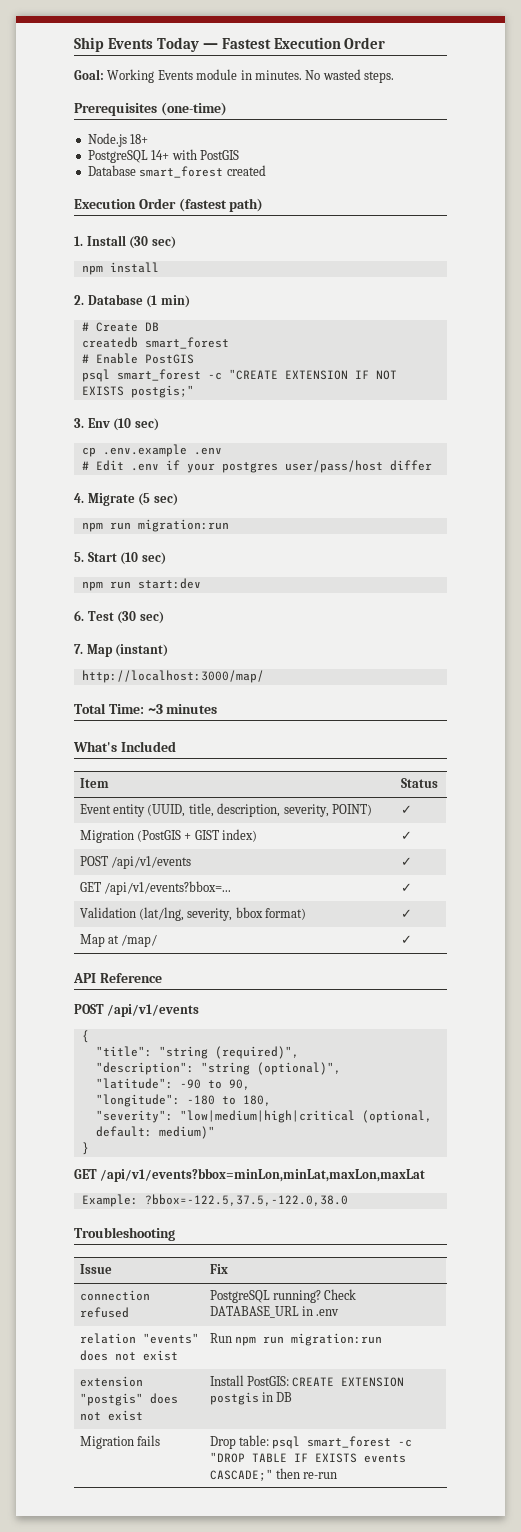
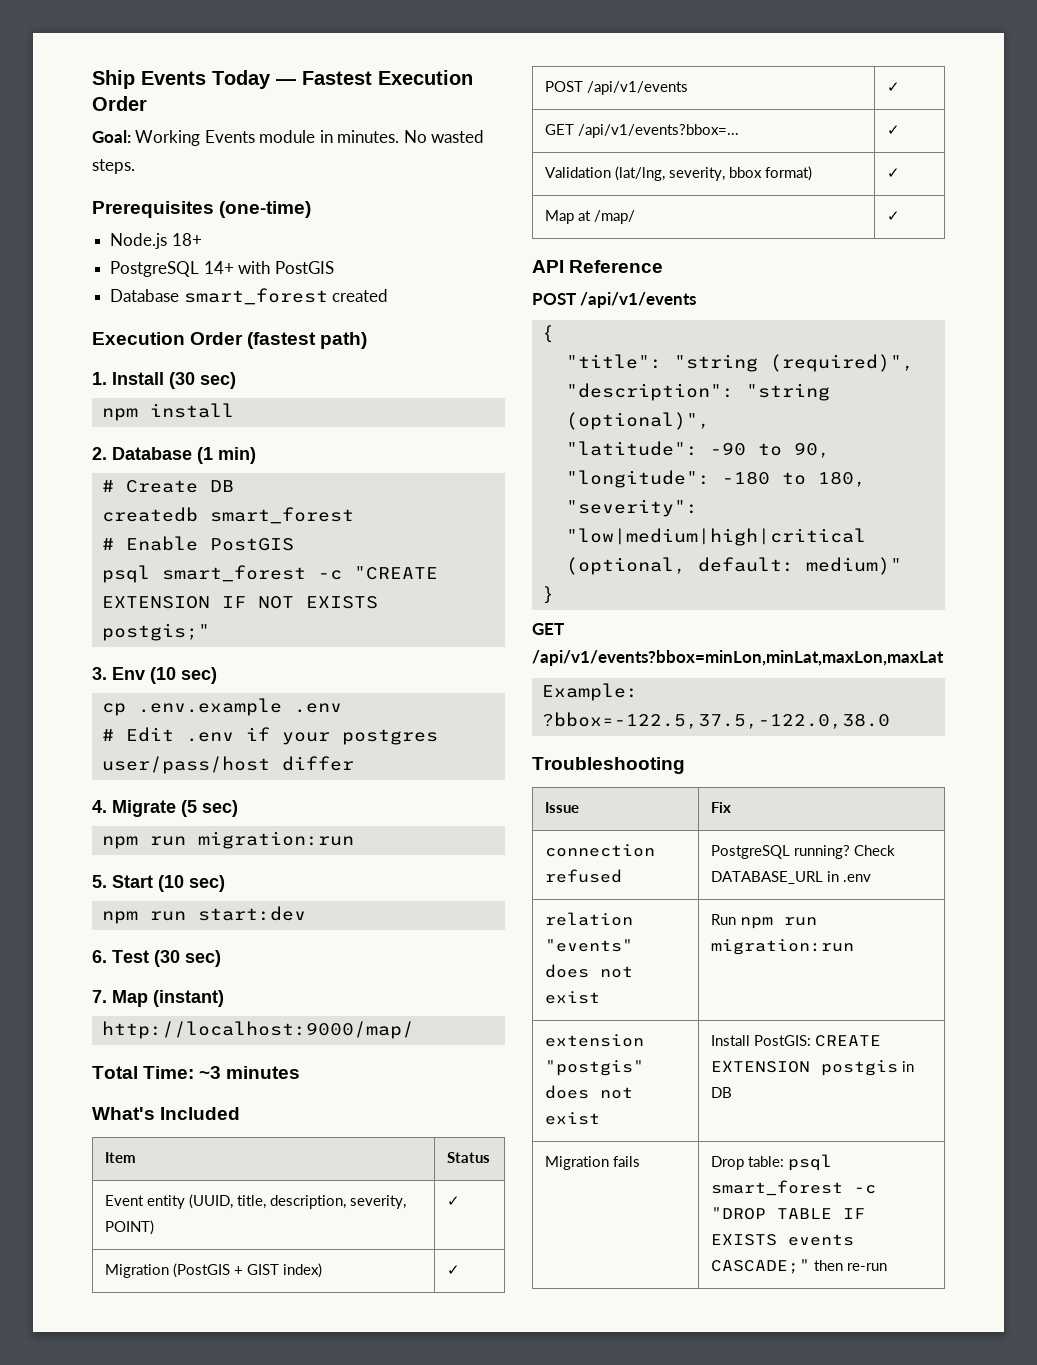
- http://localhost:3000/map/
+ http://localhost:9000/map/

